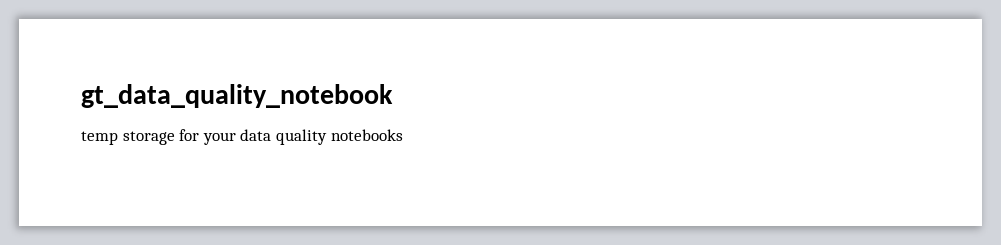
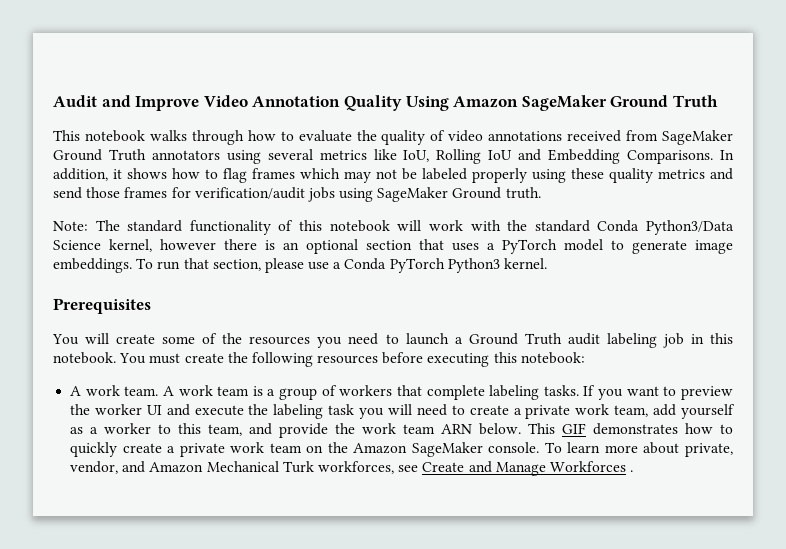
- gt_data_quality_notebook
- temp storage for your data quality notebooks
+ Audit and Improve Video Annotation Quality Using Amazon SageMaker Ground Truth
+ This notebook walks through how to evaluate the quality of video annotations received from SageMaker Ground Truth annotators using several metrics like IoU, Rolling IoU and Embedding Comparisons. In addition, it shows how to flag frames which may not be labeled properly using these quality metrics and send those frames for verification/audit jobs using SageMaker Ground truth.
+ Note: The standard functionality of this notebook will work with the standard Conda Python3/Data Science kernel, however there is an optional section that uses a PyTorch model to generate image embeddings. To run that section, please use a Conda PyTorch Python3 kernel.
+ Prerequisites
+ You will create some of the resources you need to launch a Ground Truth audit labeling job in this notebook. You must create the following resources before executing this notebook:
+ A work team. A work team is a group of workers that complete labeling tasks. If you want to preview the worker UI and execute the labeling task you will need to create a private work team, add yourself as a worker to this team, and provide the work team ARN below. This GIF demonstrates how to quickly create a private work team on the Amazon SageMaker console. To learn more about private, vendor, and Amazon Mechanical Turk workforces, see Create and Manage Workforces .

